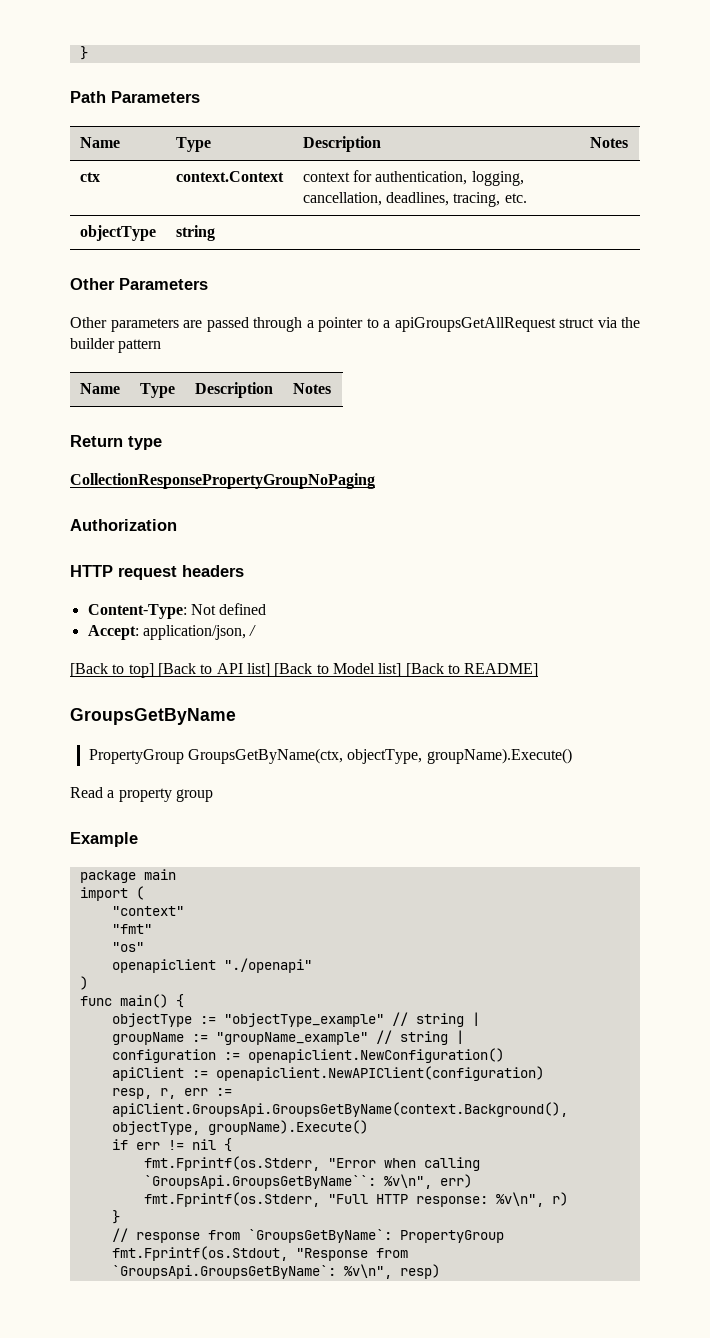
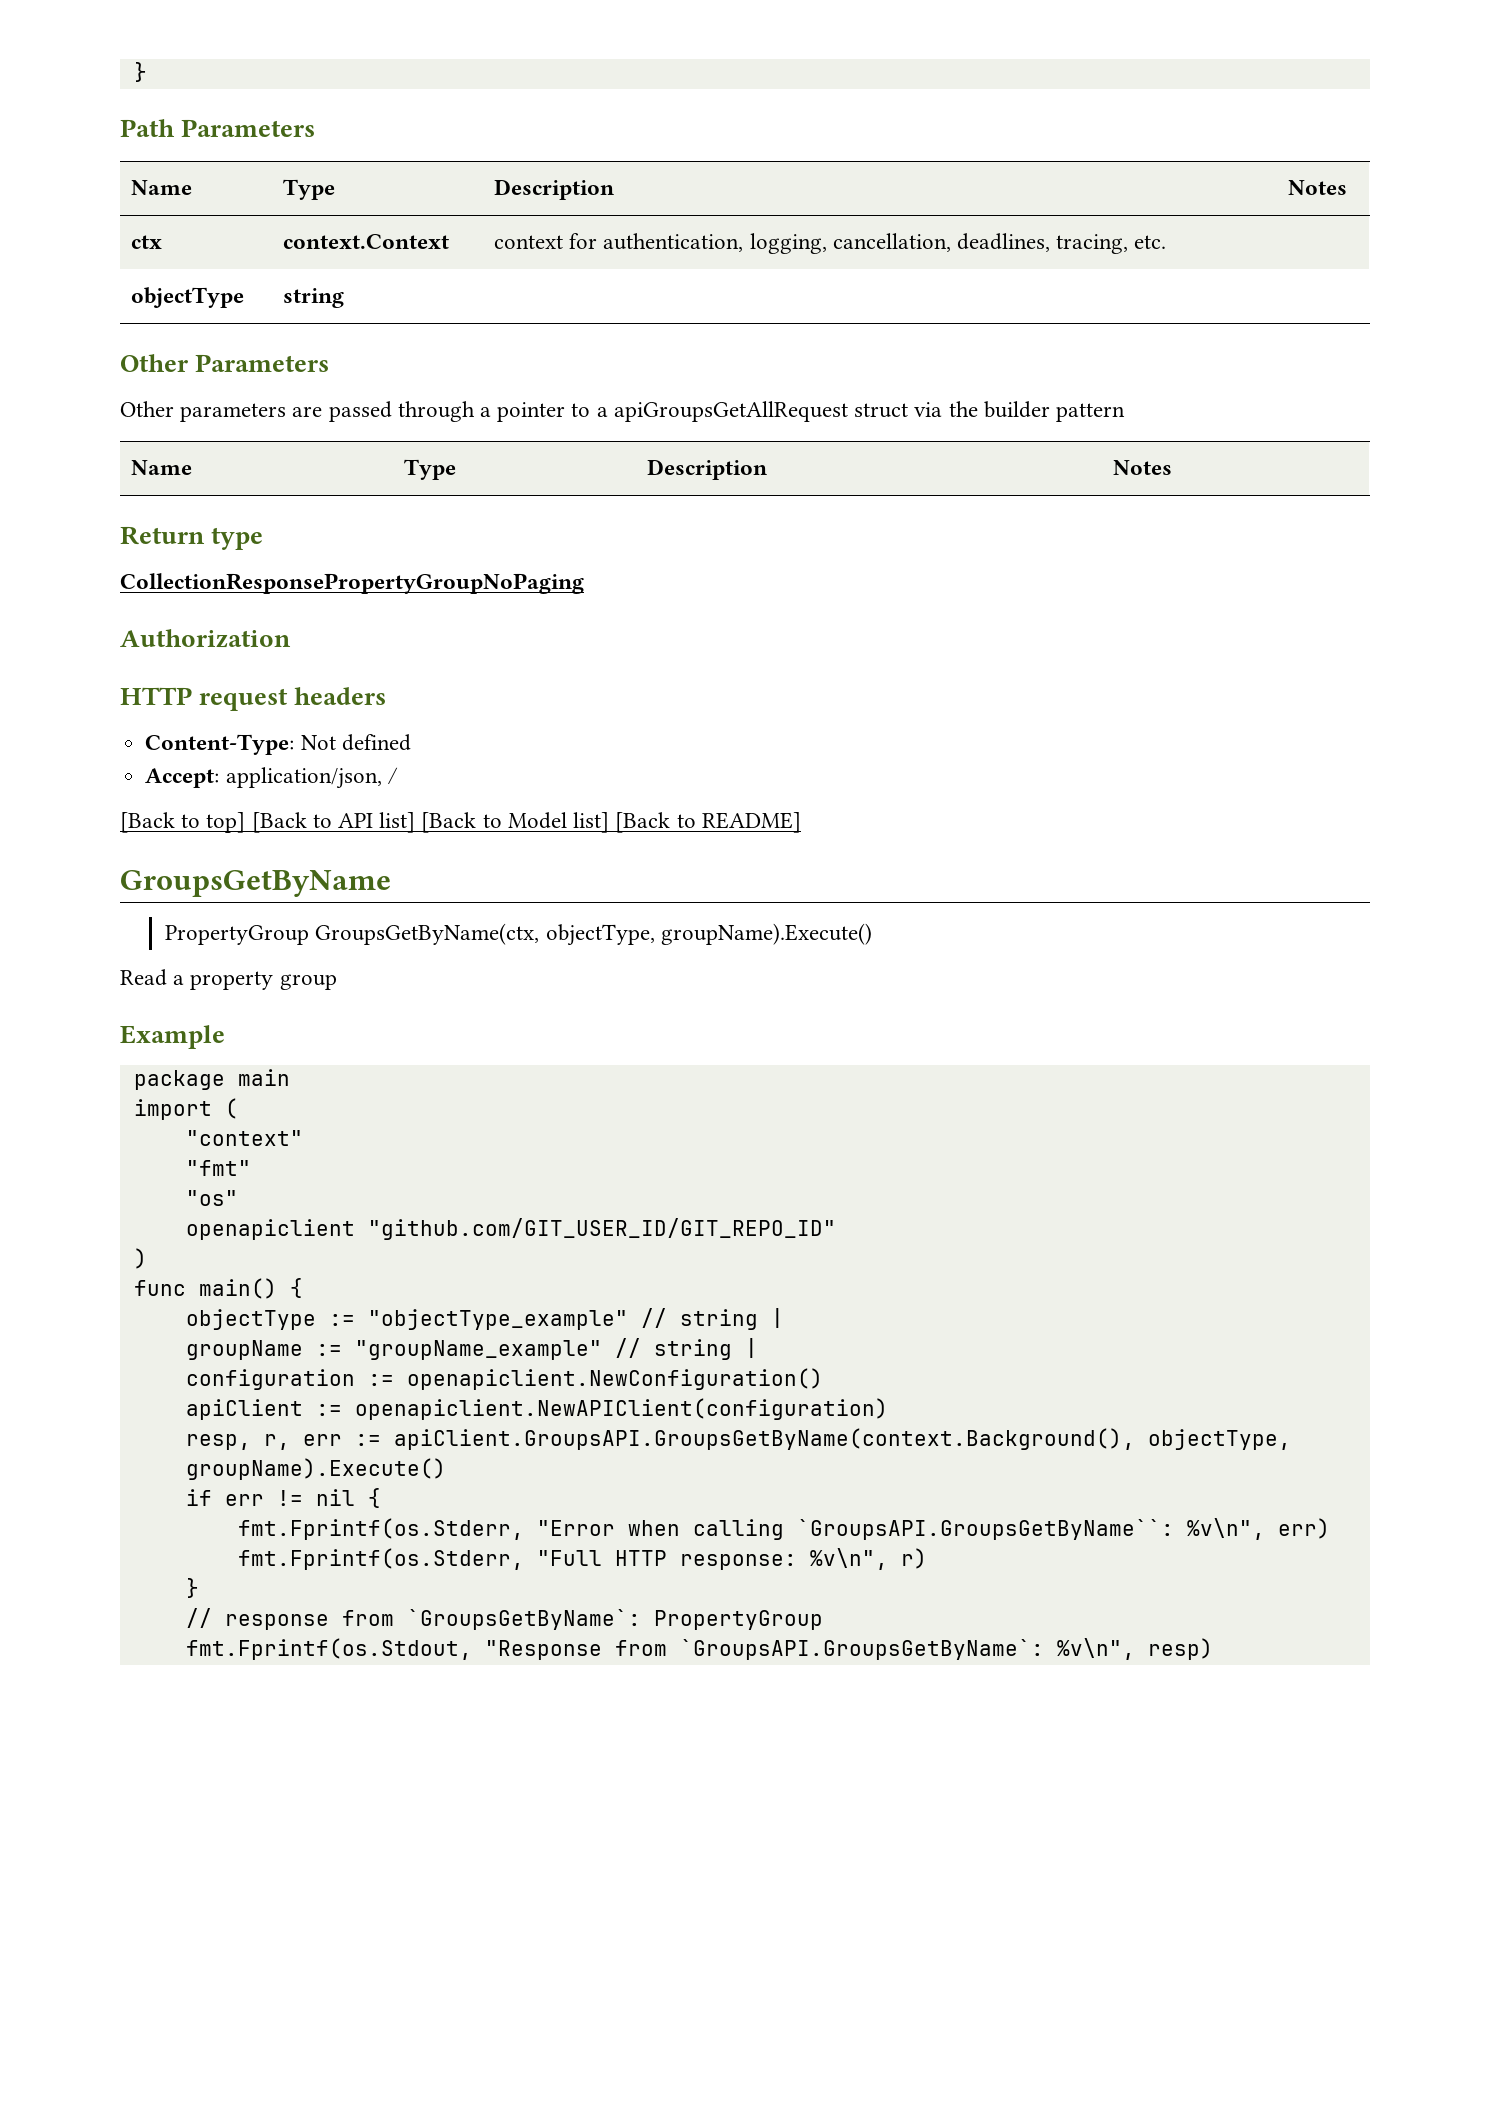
- openapiclient "./openapi"
+ openapiclient "github.com/GIT_USER_ID/GIT_REPO_ID"
- resp, r, err := apiClient.GroupsApi.GroupsGetByName(context.Background(), objectType, groupName).Execute()
+ resp, r, err := apiClient.GroupsAPI.GroupsGetByName(context.Background(), objectType, groupName).Execute()
- fmt.Fprintf(os.Stderr, "Error when calling `GroupsApi.GroupsGetByName``: %v\n", err)
+ fmt.Fprintf(os.Stderr, "Error when calling `GroupsAPI.GroupsGetByName``: %v\n", err)
- fmt.Fprintf(os.Stdout, "Response from `GroupsApi.GroupsGetByName`: %v\n", resp)
+ fmt.Fprintf(os.Stdout, "Response from `GroupsAPI.GroupsGetByName`: %v\n", resp)

